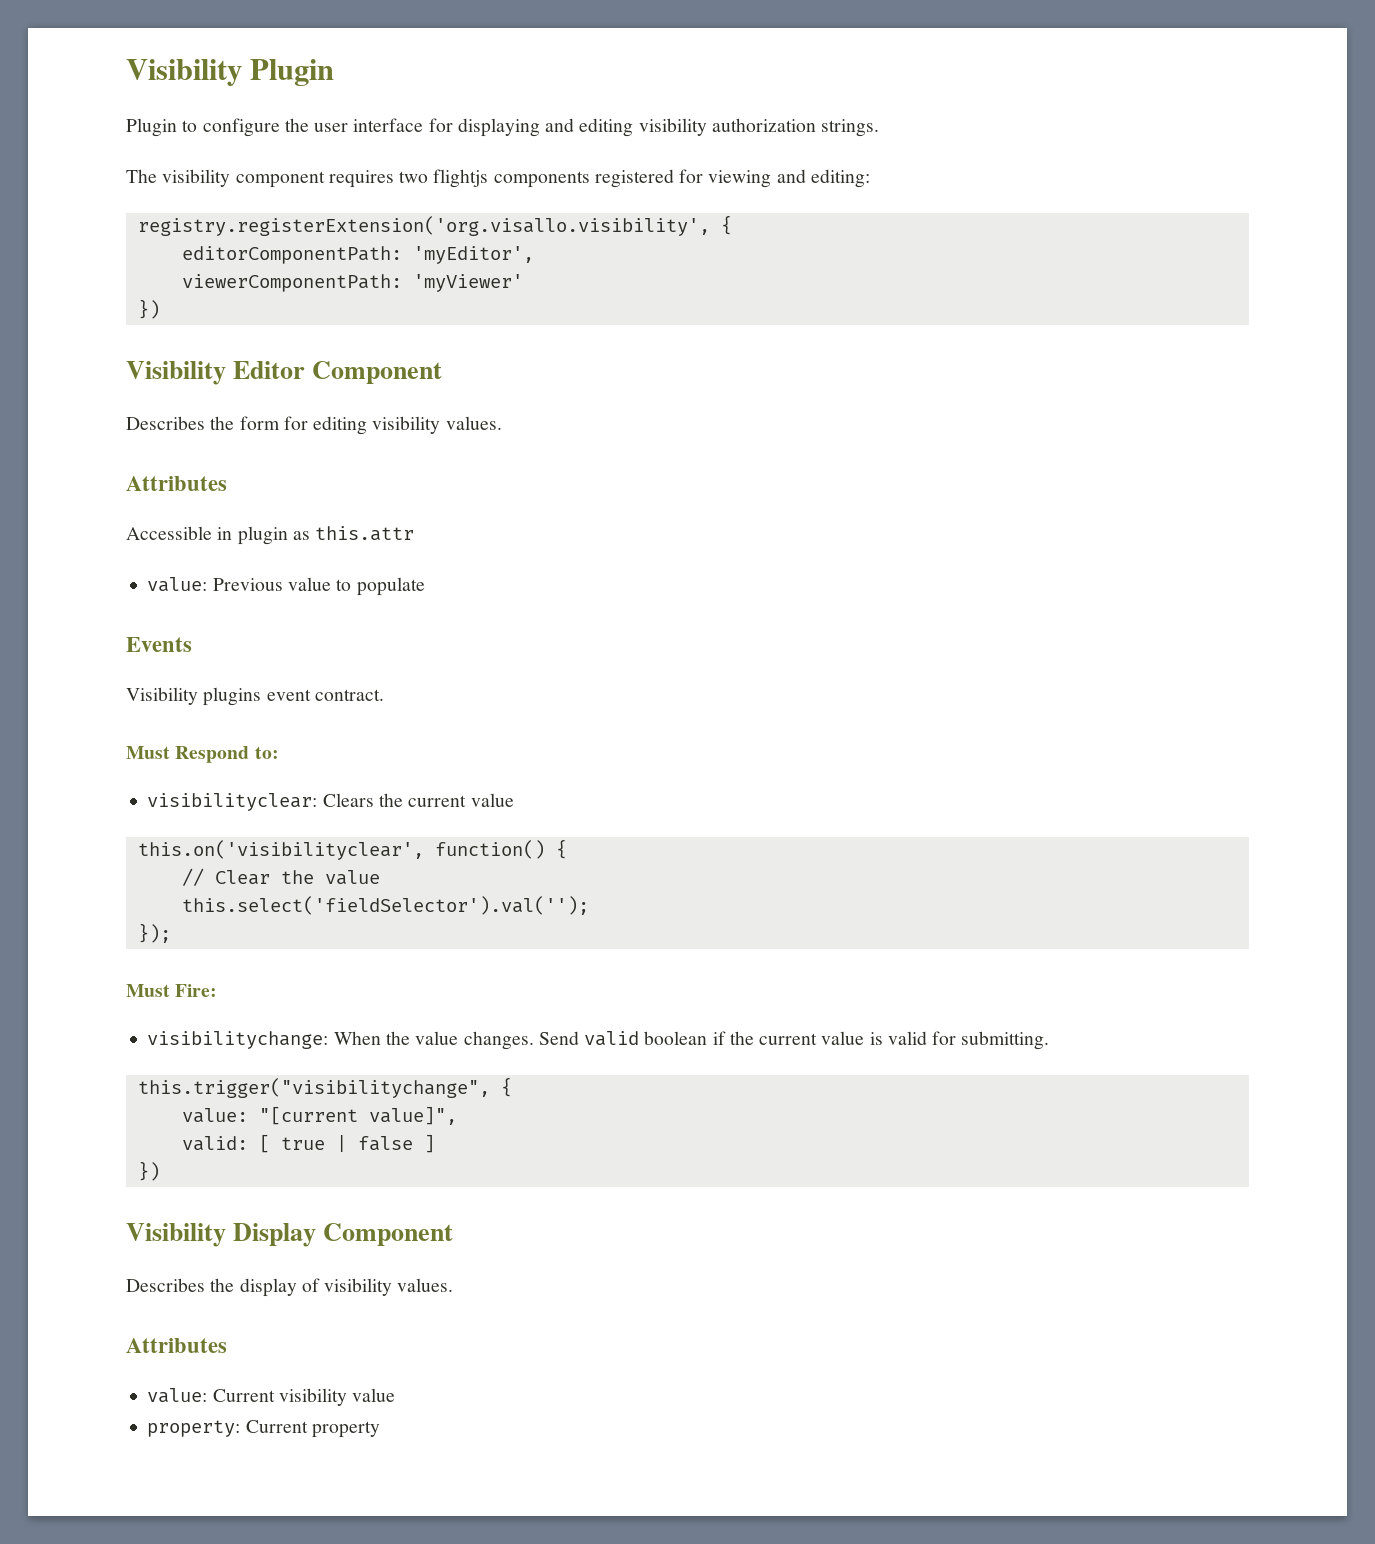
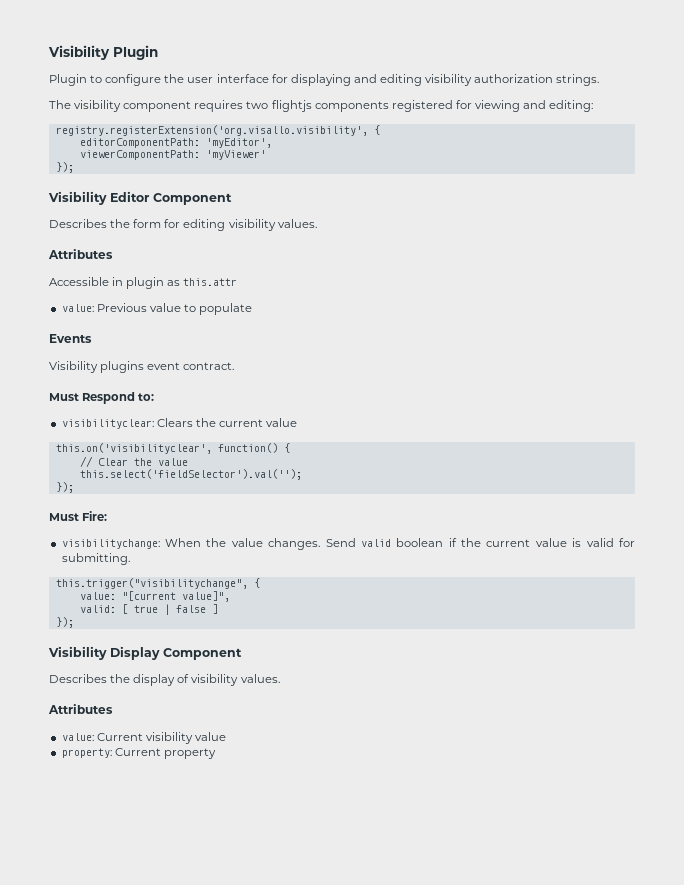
  viewerComponentPath: 'myViewer'
- })
+ });
  valid: [ true | false ]
- })
+ });

